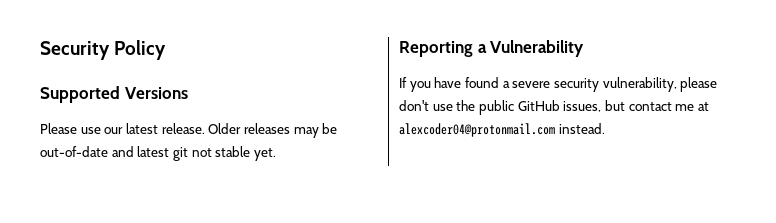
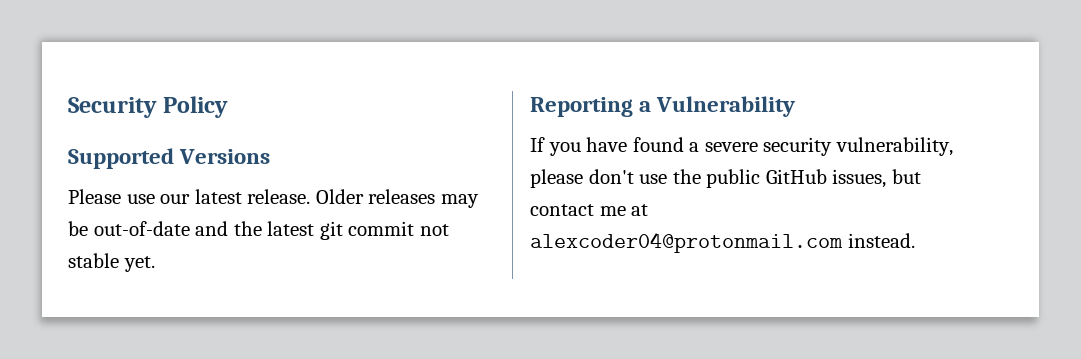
- Older releases may be out-of-date and latest git not stable yet.
+ Older releases may be out-of-date and the latest git commit not stable yet.

